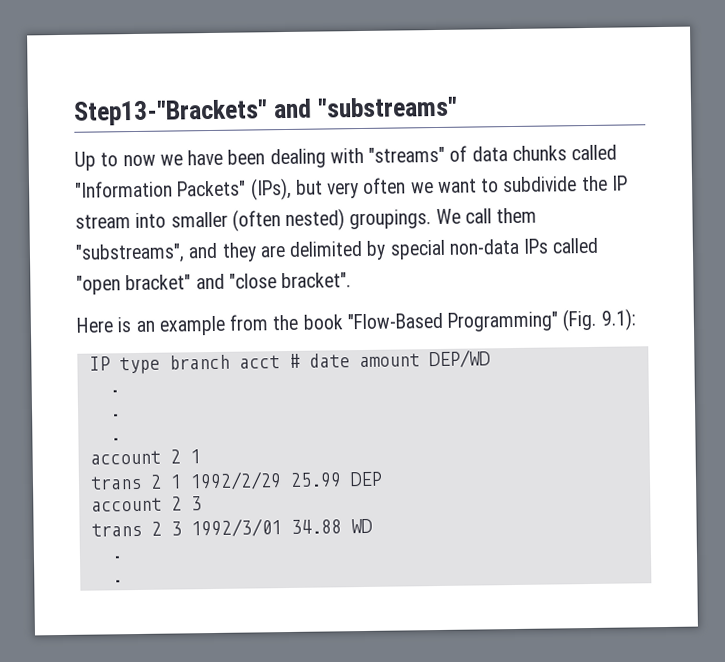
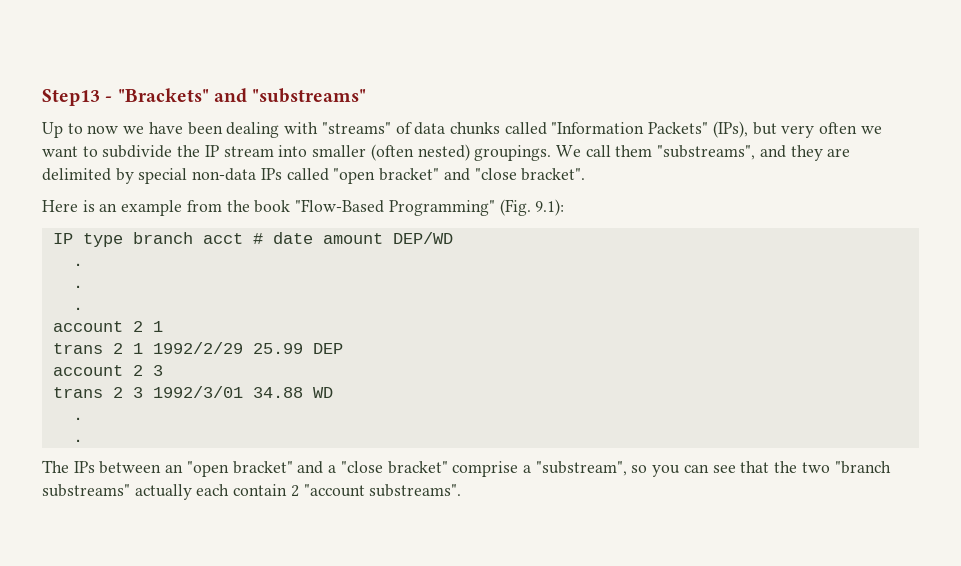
- Step13-"Brackets" and "substreams"
+ Step13 - "Brackets" and "substreams"
+ The IPs between an "open bracket" and a "close bracket" comprise a "substream", so you can see that the two "branch substreams" actually each contain 2 "account substreams".

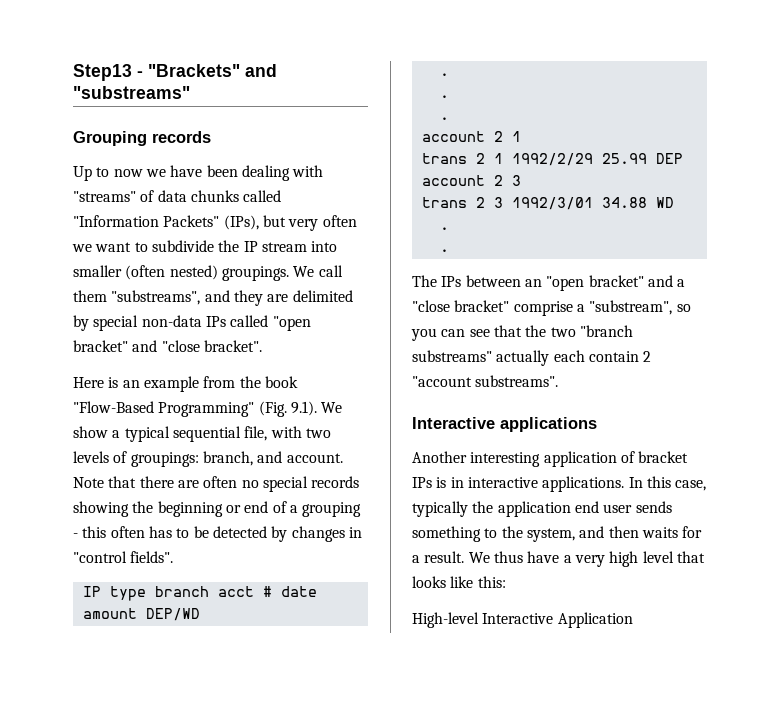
+ Grouping records
- Here is an example from the book "Flow-Based Programming" (Fig. 9.1):
+ Here is an example from the book "Flow-Based Programming" (Fig. 9.1). We show a typical sequential file, with two levels of groupings: branch, and account. Note that there are often no special records showing the beginning or end of a grouping - this often has to be detected by changes in "control fields".
+ Interactive applications
+ Another interesting application of bracket IPs is in interactive applications. In this case, typically the application end user sends something to the system, and then waits for a result. We thus have a very high level that looks like this:
+ High-level Interactive Application

